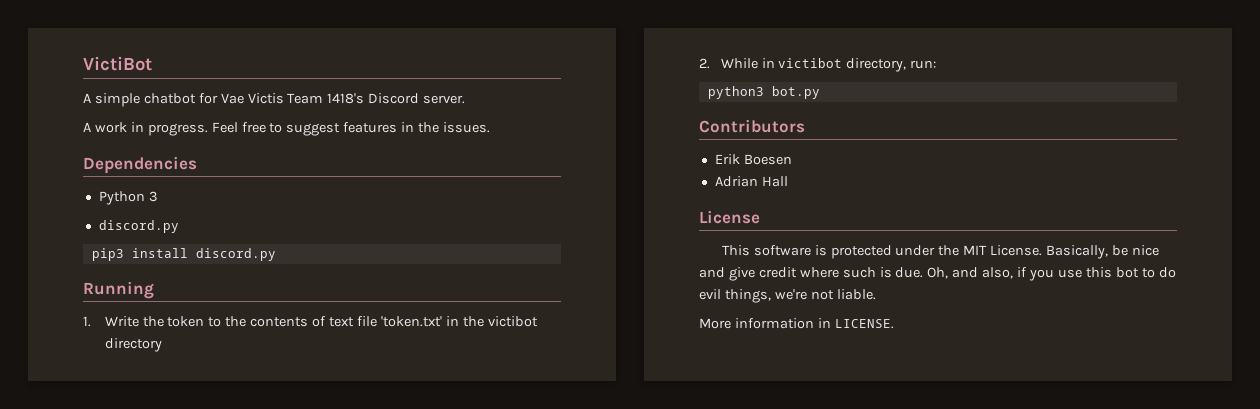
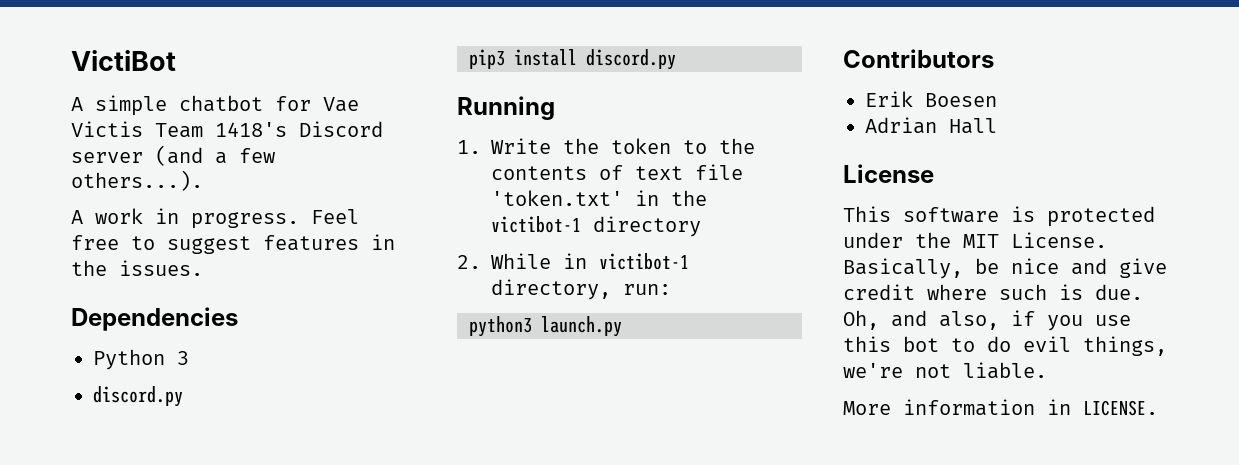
- A simple chatbot for Vae Victis Team 1418's Discord server.
+ A simple chatbot for Vae Victis Team 1418's Discord server (and a few others...).
- 1. Write the token to the contents of text file 'token.txt' in the victibot directory
+ 1. Write the token to the contents of text file 'token.txt' in the victibot-1 directory
- 2. While in victibot directory, run:
+ 2. While in victibot-1 directory, run:
- python3 bot.py
+ python3 launch.py

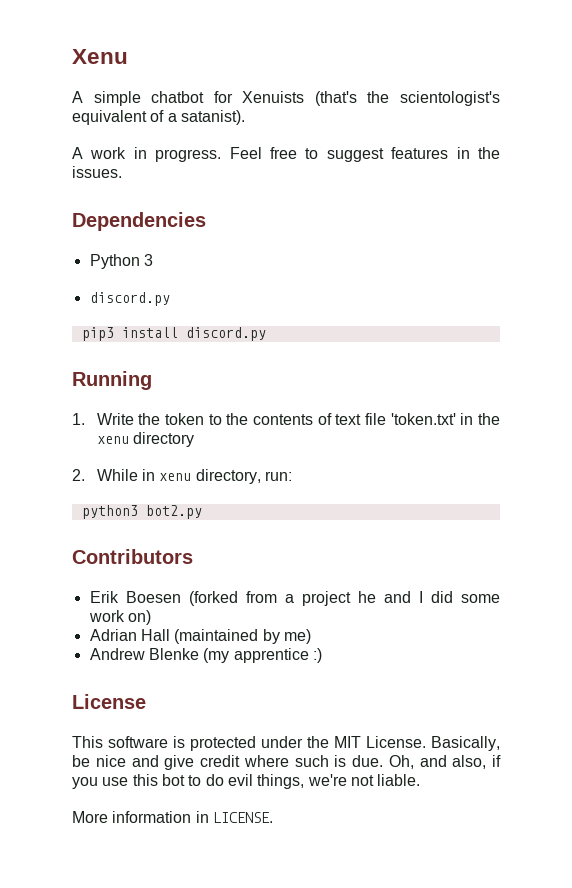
- VictiBot
+ Xenu
- A simple chatbot for Vae Victis Team 1418's Discord server (and a few others...).
+ A simple chatbot for Xenuists (that's the scientologist's equivalent of a satanist).
- 1. Write the token to the contents of text file 'token.txt' in the victibot-1 directory
+ 1. Write the token to the contents of text file 'token.txt' in the xenu directory
- 2. While in victibot-1 directory, run:
+ 2. While in xenu directory, run:
- python3 launch.py
+ python3 bot2.py
- Erik Boesen
- Adrian Hall
+ Erik Boesen (forked from a project he and I did some work on)
+ Adrian Hall (maintained by me)
+ Andrew Blenke (my apprentice :)

